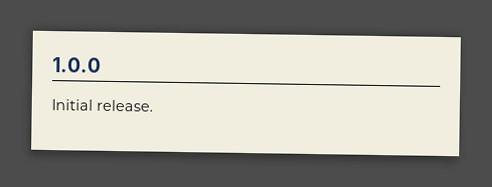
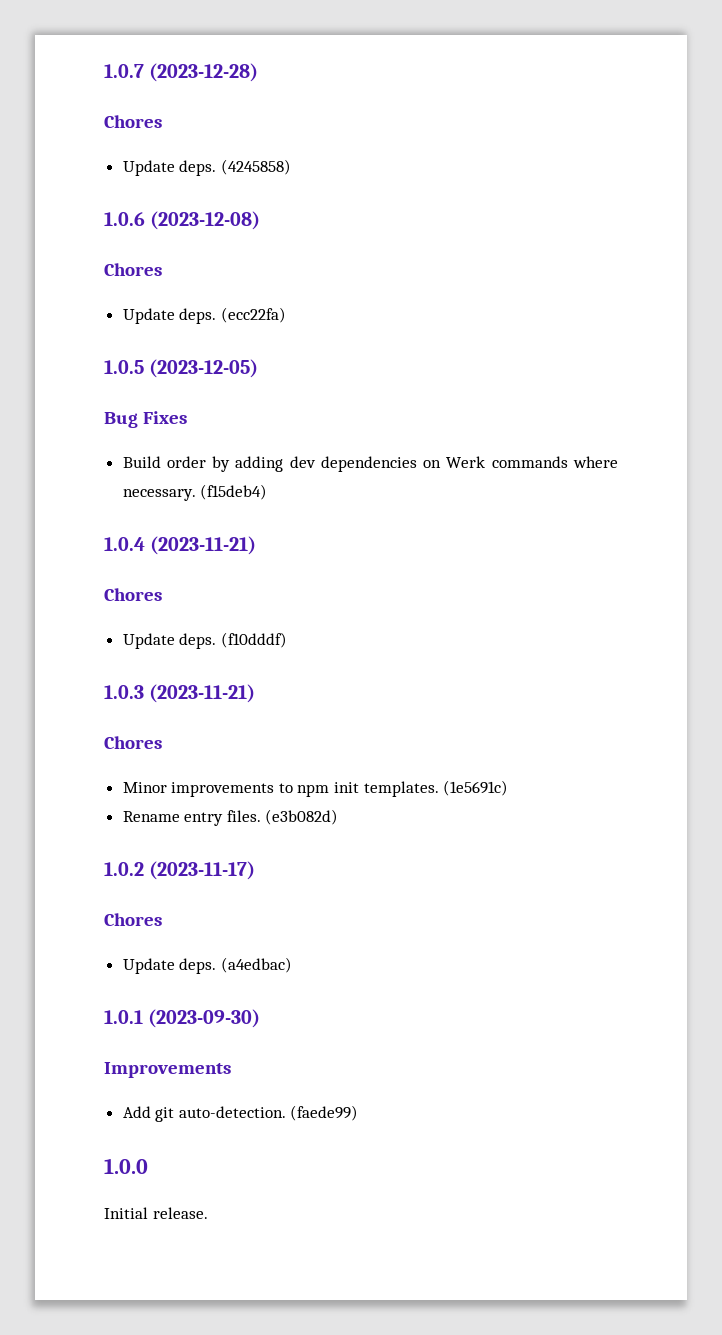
+ 1.0.7 (2023-12-28)
+ Chores
+ Update deps. (4245858)
+ 1.0.6 (2023-12-08)
+ Chores
+ Update deps. (ecc22fa)
+ 1.0.5 (2023-12-05)
+ Bug Fixes
+ Build order by adding dev dependencies on Werk commands where necessary. (f15deb4)
+ 1.0.4 (2023-11-21)
+ Chores
+ Update deps. (f10dddf)
+ 1.0.3 (2023-11-21)
+ Chores
+ Minor improvements to npm init templates. (1e5691c)
+ Rename entry files. (e3b082d)
+ 1.0.2 (2023-11-17)
+ Chores
+ Update deps. (a4edbac)
+ 1.0.1 (2023-09-30)
+ Improvements
+ Add git auto-detection. (faede99)

